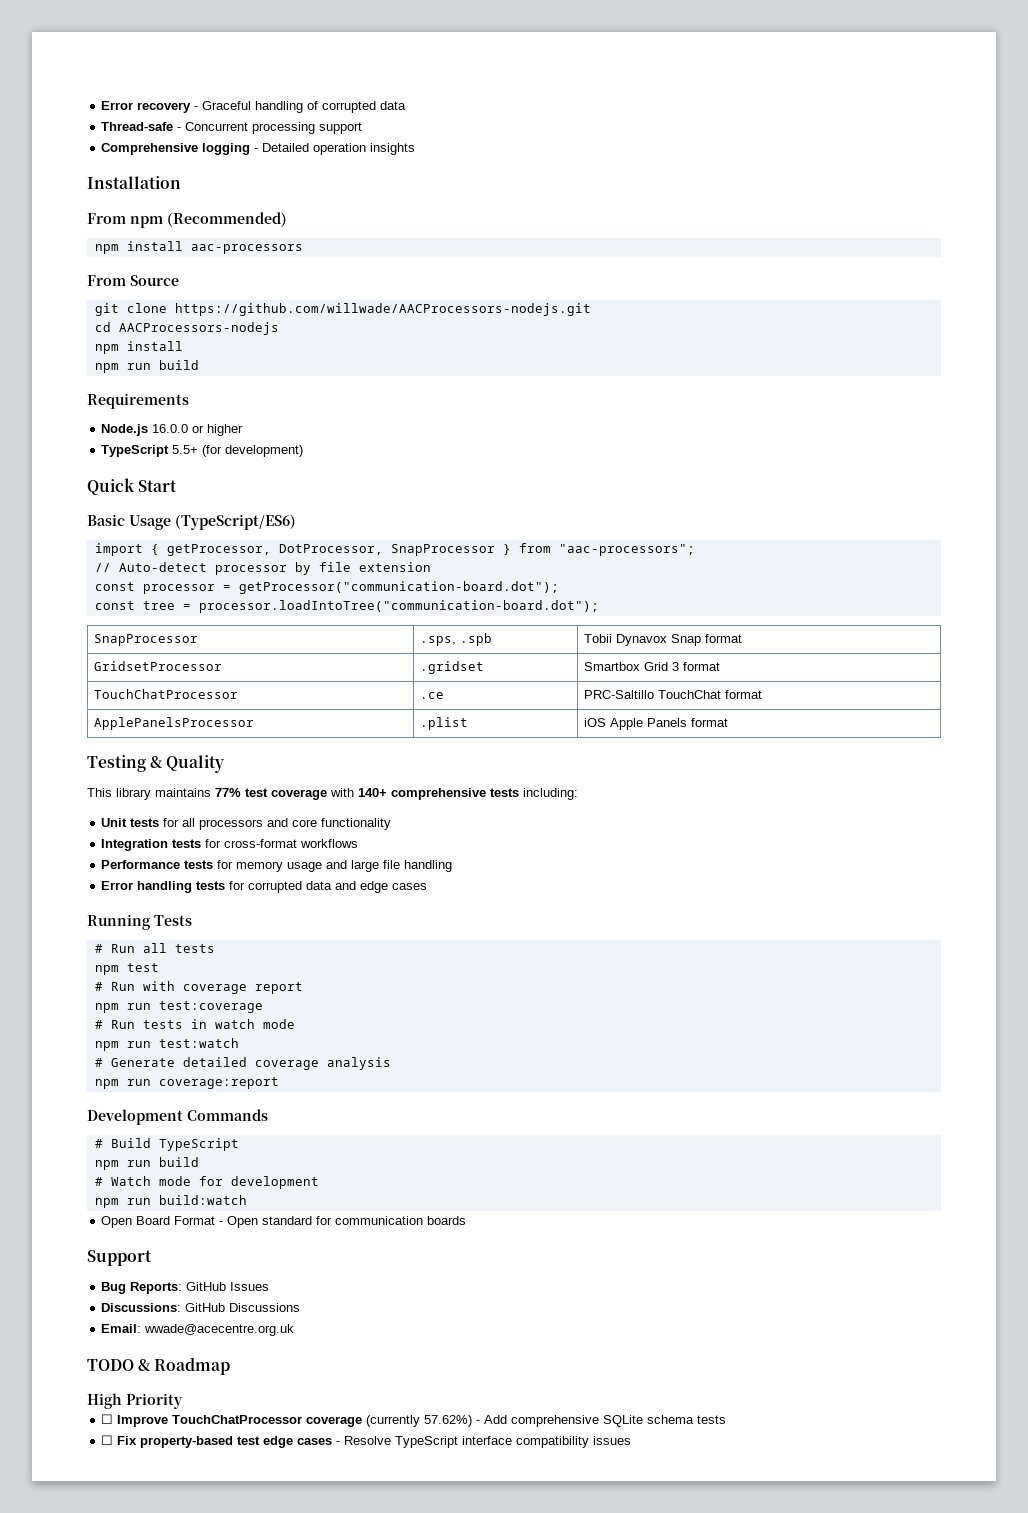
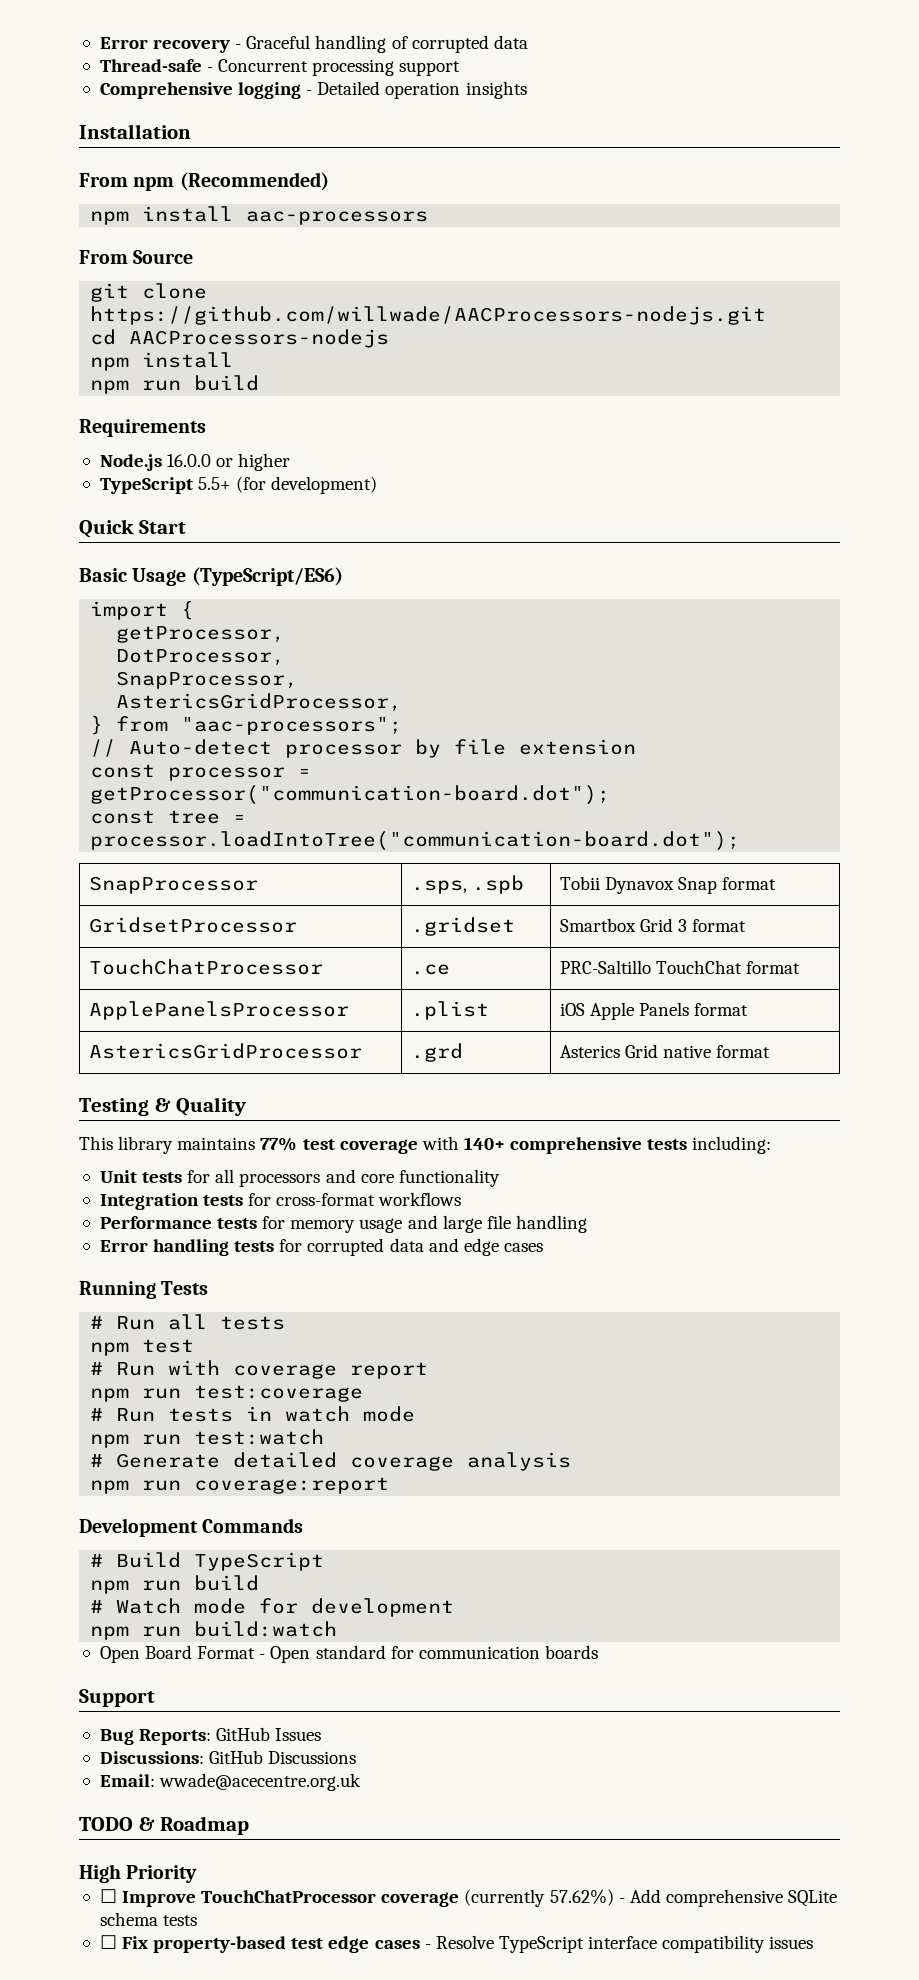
- import { getProcessor, DotProcessor, SnapProcessor } from "aac-processors";
+ import {
+ getProcessor,
+ DotProcessor,
+ SnapProcessor,
+ AstericsGridProcessor,
+ } from "aac-processors";
+ AstericsGridProcessor | .grd | Asterics Grid native format

